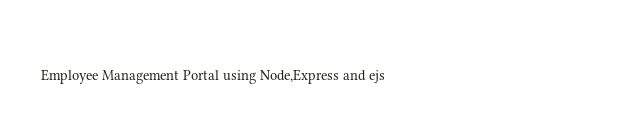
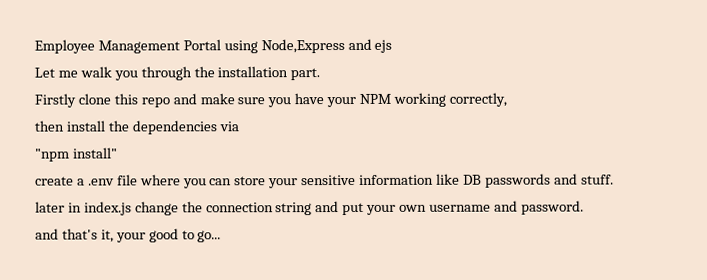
+ Let me walk you through the installation part.
+ Firstly clone this repo and make sure you have your NPM working correctly,
+ then install the dependencies via
+ "npm install"
+ create a .env file where you can store your sensitive information like DB passwords and stuff.
+ later in index.js change the connection string and put your own username and password.
+ and that's it, your good to go...

